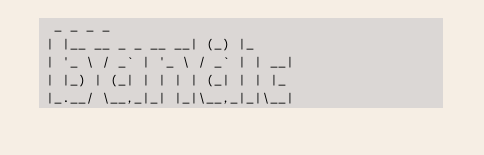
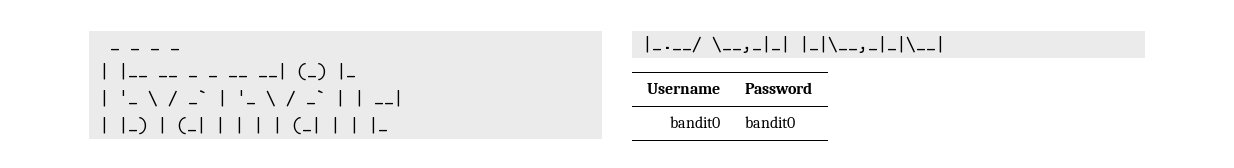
+ Username | Password
+ bandit0 | bandit0

